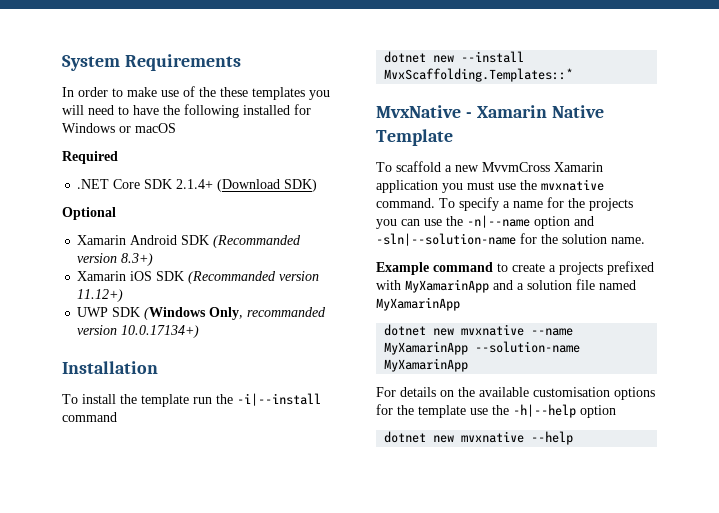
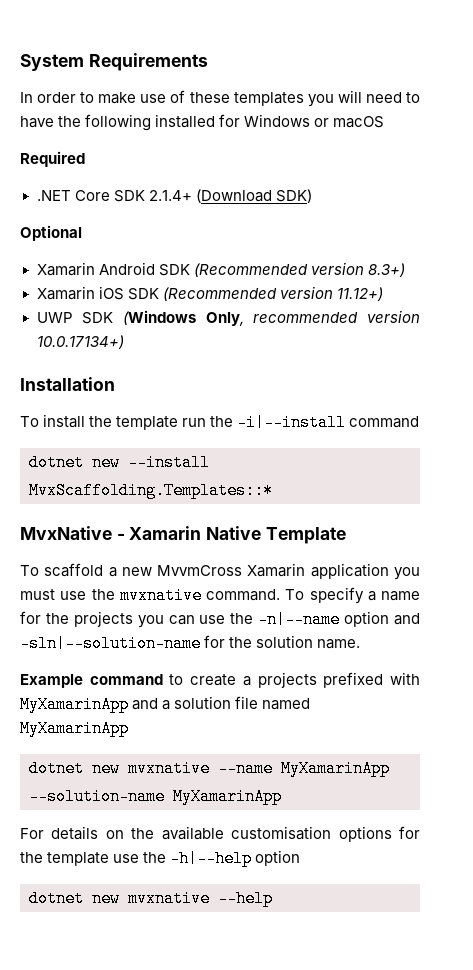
- In order to make use of the these templates you will need to have the following installed for Windows or macOS
+ In order to make use of these templates you will need to have the following installed for Windows or macOS
- Xamarin Android SDK (Recommanded version 8.3+)
+ Xamarin Android SDK (Recommended version 8.3+)
- Xamarin iOS SDK (Recommanded version 11.12+)
+ Xamarin iOS SDK (Recommended version 11.12+)
- UWP SDK (Windows Only, recommanded version 10.0.17134+)
+ UWP SDK (Windows Only, recommended version 10.0.17134+)

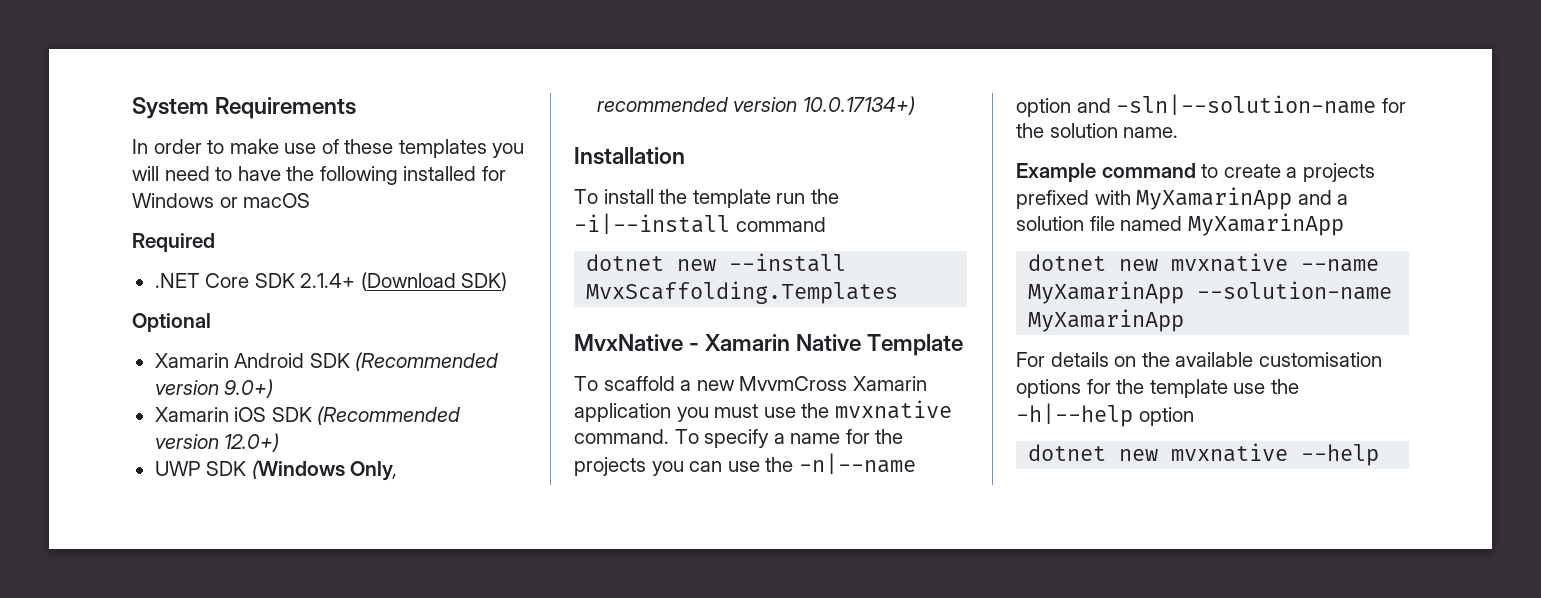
- Xamarin Android SDK (Recommended version 8.3+)
+ Xamarin Android SDK (Recommended version 9.0+)
- Xamarin iOS SDK (Recommended version 11.12+)
+ Xamarin iOS SDK (Recommended version 12.0+)
- dotnet new --install MvxScaffolding.Templates::*
+ dotnet new --install MvxScaffolding.Templates

